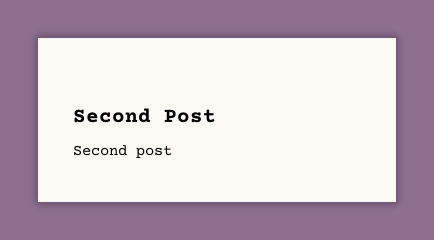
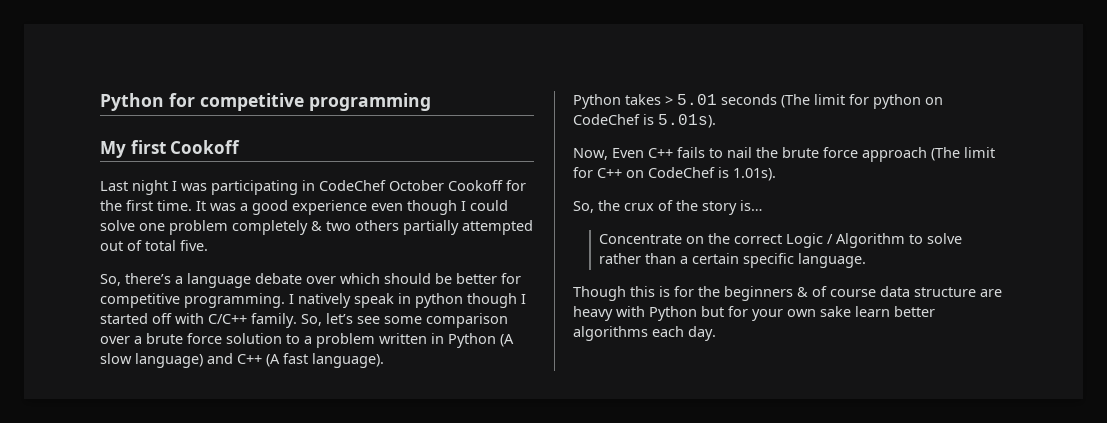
- Second Post
- Second post
+ Python for competitive programming
+ My first Cookoff
+ Last night I was participating in CodeChef October Cookoff for the first time. It was a good experience even though I could solve one problem completely & two others partially attempted out of total five.
+ So, there’s a language debate over which should be better for competitive programming. I natively speak in python though I started off with C/C++ family. So, let’s see some comparison over a brute force solution to a problem written in Python (A slow language) and C++ (A fast language).
+ Python takes > 5.01 seconds (The limit for python on CodeChef is 5.01s).
+ Now, Even C++ fails to nail the brute force approach (The limit for C++ on CodeChef is 1.01s).
+ So, the crux of the story is…
+ Concentrate on the correct Logic / Algorithm to solve rather than a certain specific language.
+ Though this is for the beginners & of course data structure are heavy with Python but for your own sake learn better algorithms each day.

